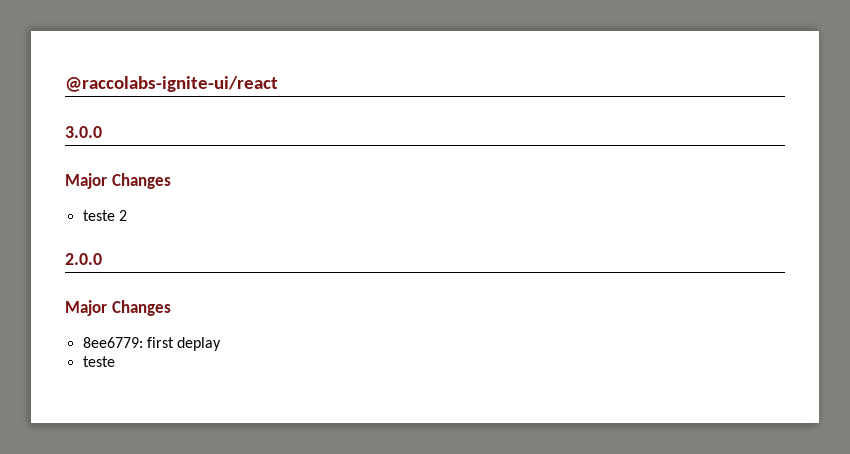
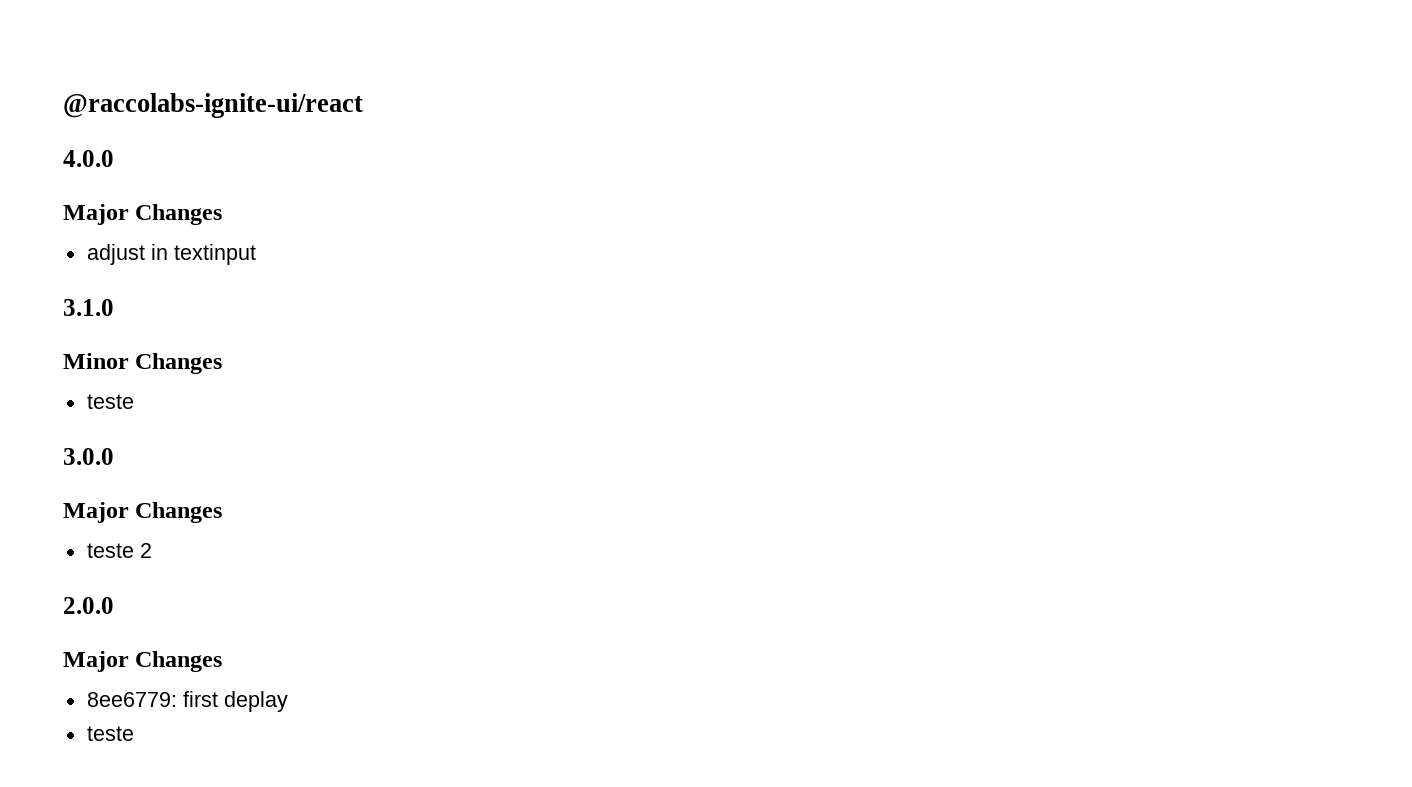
+ 4.0.0
+ Major Changes
+ adjust in textinput
+ 3.1.0
+ Minor Changes
+ teste

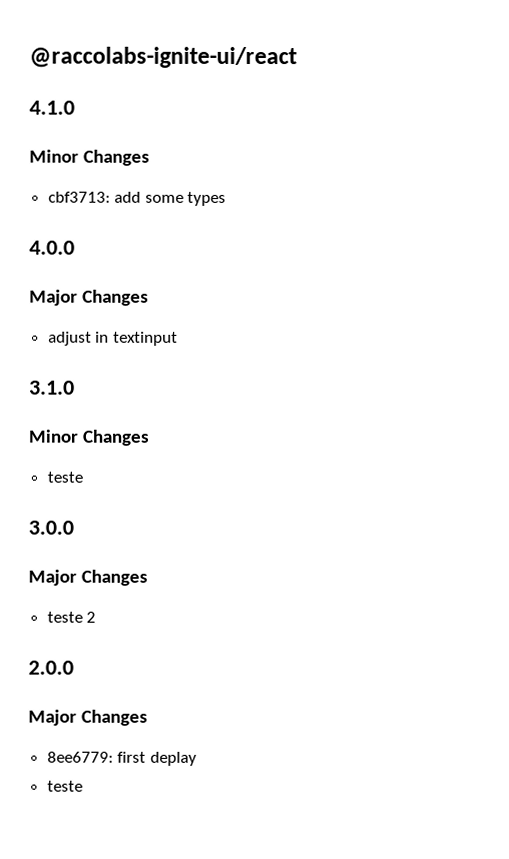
+ 4.1.0
+ Minor Changes
+ cbf3713: add some types

